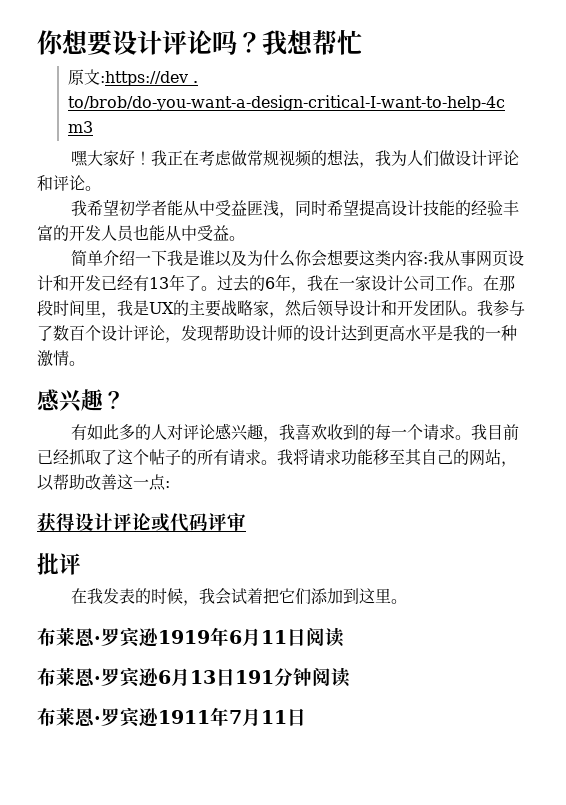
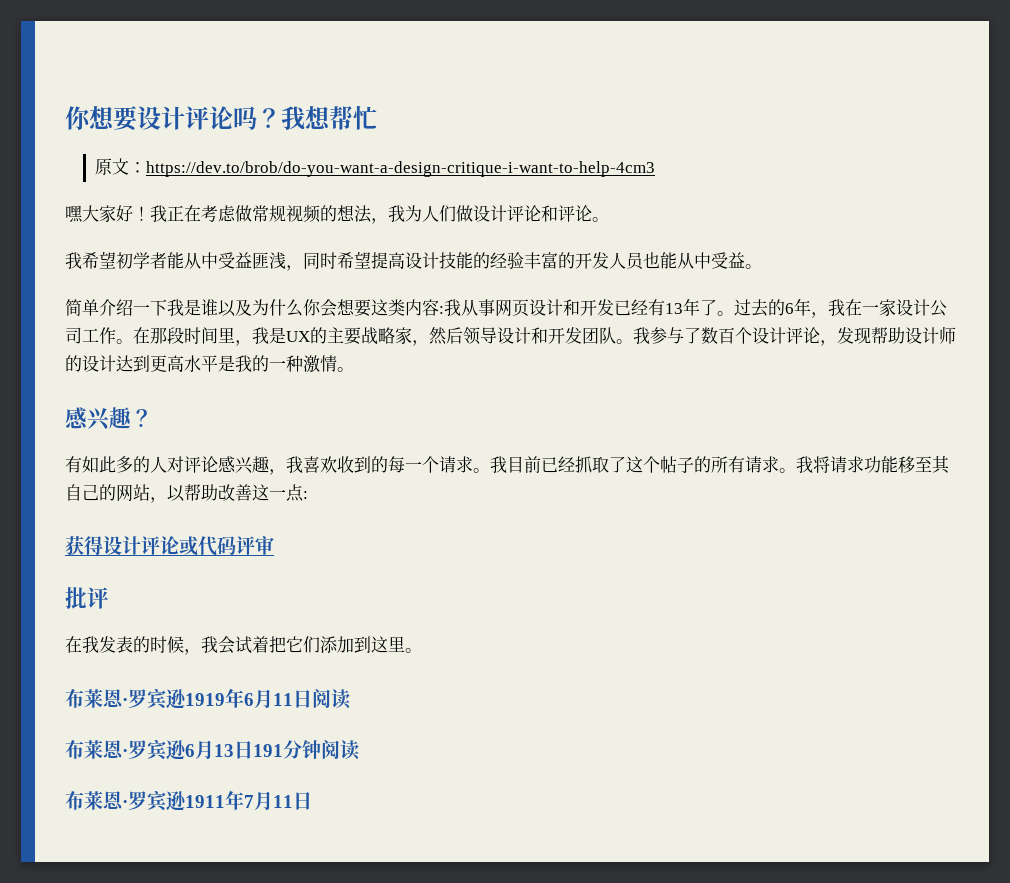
- 原文:https://dev . to/brob/do-you-want-a-design-critical-I-want-to-help-4c m3
+ 原文：https://dev.to/brob/do-you-want-a-design-critique-i-want-to-help-4cm3

